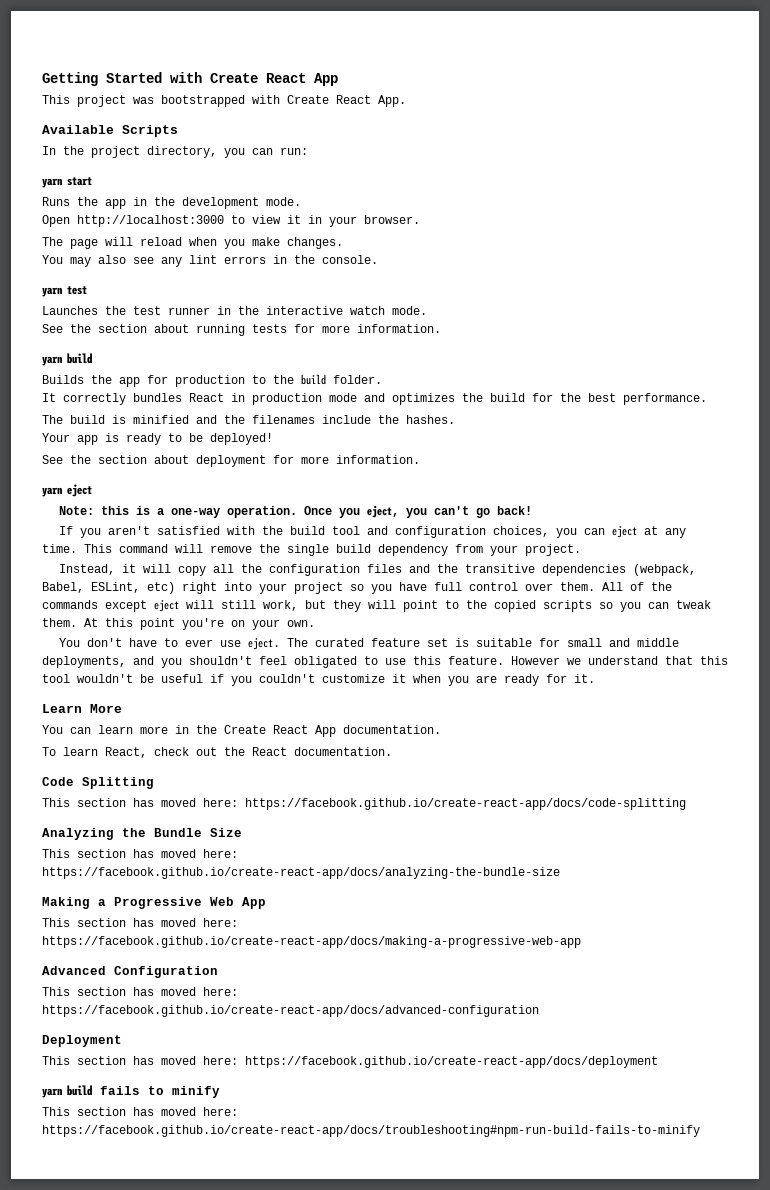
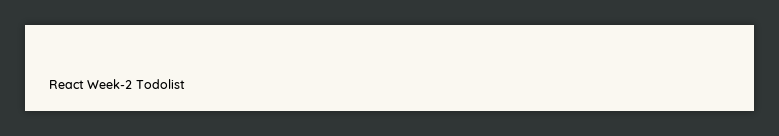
- Getting Started with Create React App
- This project was bootstrapped with Create React App.
- Available Scripts
- In the project directory, you can run:
- yarn start
- Runs the app in the development mode.
- Open http://localhost:3000 to view it in your browser.
- The page will reload when you make changes.
- You may also see any lint errors in the console.
- yarn test
- Launches the test runner in the interactive watch mode.
- See the section about running tests for more information.
- yarn build
- Builds the app for production to the build folder.
- It correctly bundles React in production mode and optimizes the build for the best performance.
- The build is minified and the filenames include the hashes.
- Your app is ready to be deployed!
- See the section about deployment for more information.
- yarn eject
- Note: this is a one-way operation. Once you eject, you can't go back!
- If you aren't satisfied with the build tool and configuration choices, you can eject at any time. This command will remove the single build dependency from your project.
- Instead, it will copy all the configuration files and the transitive dependencies (webpack, Babel, ESLint, etc) right into your project so you have full control over them. All of the commands except eject will still work, but they will point to the copied scripts so you can tweak them. At this point you're on your own.
- You don't have to ever use eject. The curated feature set is suitable for small and middle deployments, and you shouldn't feel obligated to use this feature. However we understand that this tool wouldn't be useful if you couldn't customize it when you are ready for it.
- Learn More
- You can learn more in the Create React App documentation.
- To learn React, check out the React documentation.
- Code Splitting
- This section has moved here: https://facebook.github.io/create-react-app/docs/code-splitting
- Analyzing the Bundle Size
- This section has moved here: https://facebook.github.io/create-react-app/docs/analyzing-the-bundle-size
- Making a Progressive Web App
- This section has moved here: https://facebook.github.io/create-react-app/docs/making-a-progressive-web-app
- Advanced Configuration
- This section has moved here: https://facebook.github.io/create-react-app/docs/advanced-configuration
- Deployment
- This section has moved here: https://facebook.github.io/create-react-app/docs/deployment
- yarn build fails to minify
- This section has moved here: https://facebook.github.io/create-react-app/docs/troubleshooting#npm-run-build-fails-to-minify
+ React Week-2 Todolist

